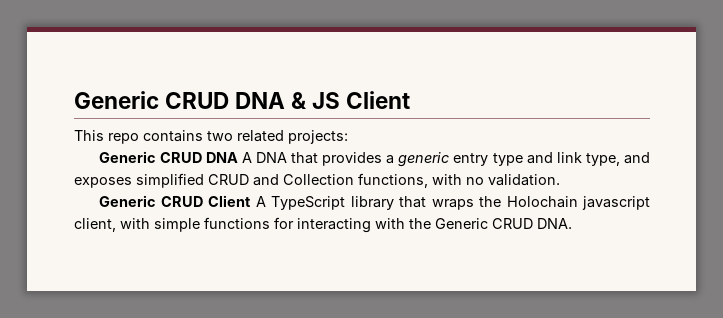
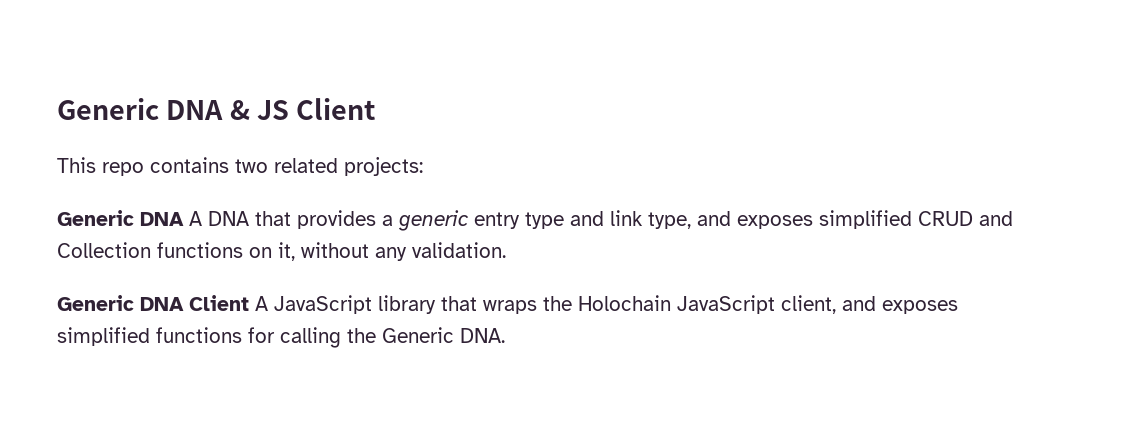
- Generic CRUD DNA & JS Client
+ Generic DNA & JS Client
- Generic CRUD DNA A DNA that provides a generic entry type and link type, and exposes simplified CRUD and Collection functions, with no validation.
+ Generic DNA A DNA that provides a generic entry type and link type, and exposes simplified CRUD and Collection functions on it, without any validation.
- Generic CRUD Client A TypeScript library that wraps the Holochain javascript client, with simple functions for interacting with the Generic CRUD DNA.
+ Generic DNA Client A JavaScript library that wraps the Holochain JavaScript client, and exposes simplified functions for calling the Generic DNA.

